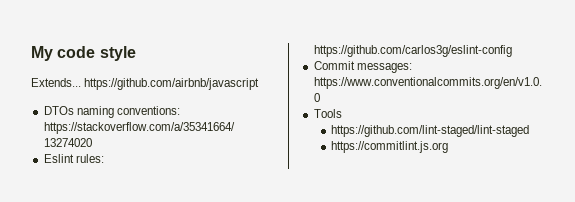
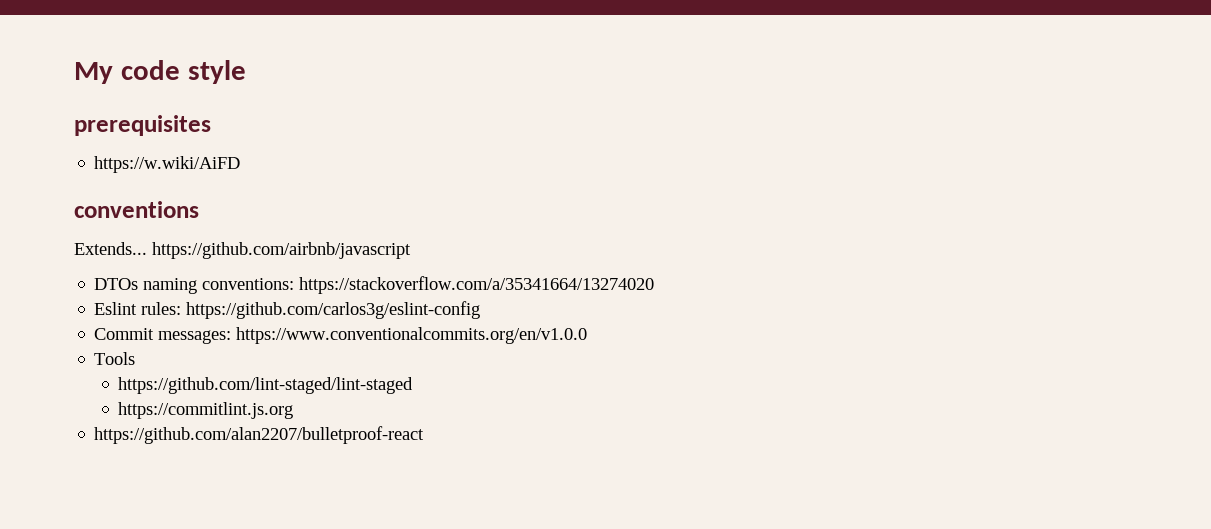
+ prerequisites
+ https://w.wiki/AiFD
+ conventions
+ https://github.com/alan2207/bulletproof-react

